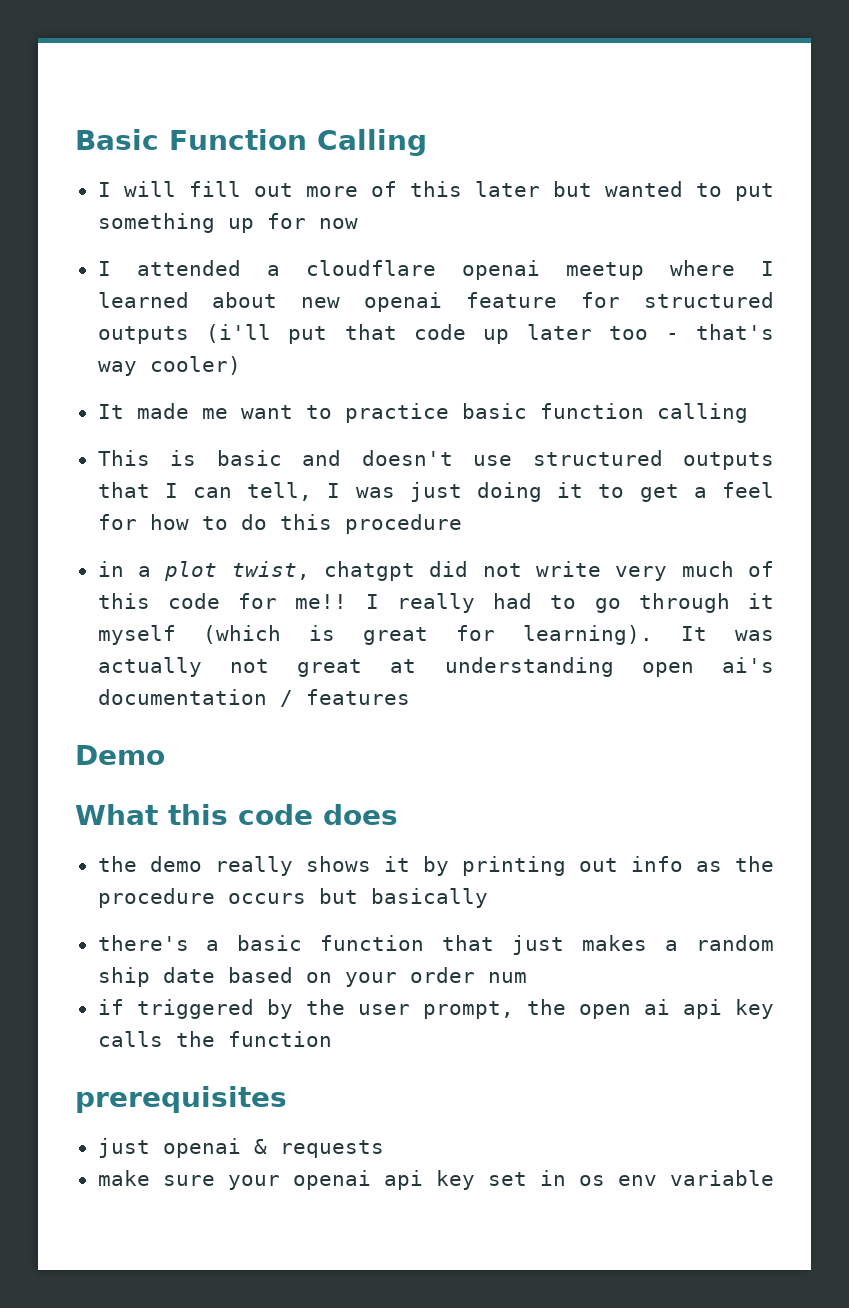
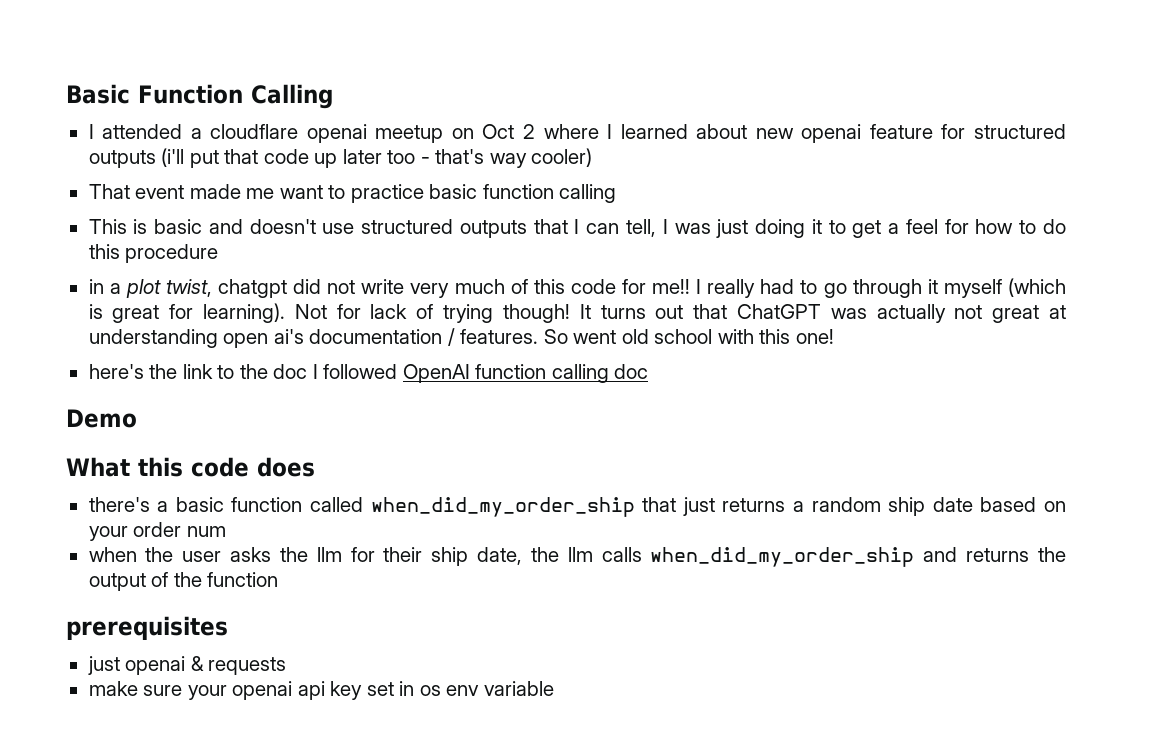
- I will fill out more of this later but wanted to put something up for now
- I attended a cloudflare openai meetup where I learned about new openai feature for structured outputs (i'll put that code up later too - that's way cooler)
+ I attended a cloudflare openai meetup on Oct 2 where I learned about new openai feature for structured outputs (i'll put that code up later too - that's way cooler)
- It made me want to practice basic function calling
+ That event made me want to practice basic function calling
- It was actually not great at understanding open ai's documentation / features
+ Not for lack of trying though! It turns out that ChatGPT was actually not great at understanding open ai's documentation / features. So went old school with this one!
+ here's the link to the doc I followed OpenAI function calling doc
- the demo really shows it by printing out info as the procedure occurs but basically
- there's a basic function that just makes a random ship date based on your order num
+ there's a basic function called when_did_my_order_ship that just returns a random ship date based on your order num
- if triggered by the user prompt, the open ai api key calls the function
+ when the user asks the llm for their ship date, the llm calls when_did_my_order_ship and returns the output of the function

